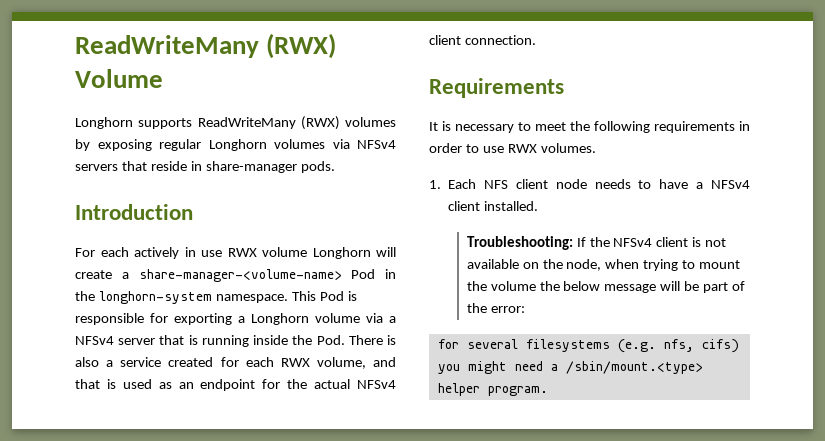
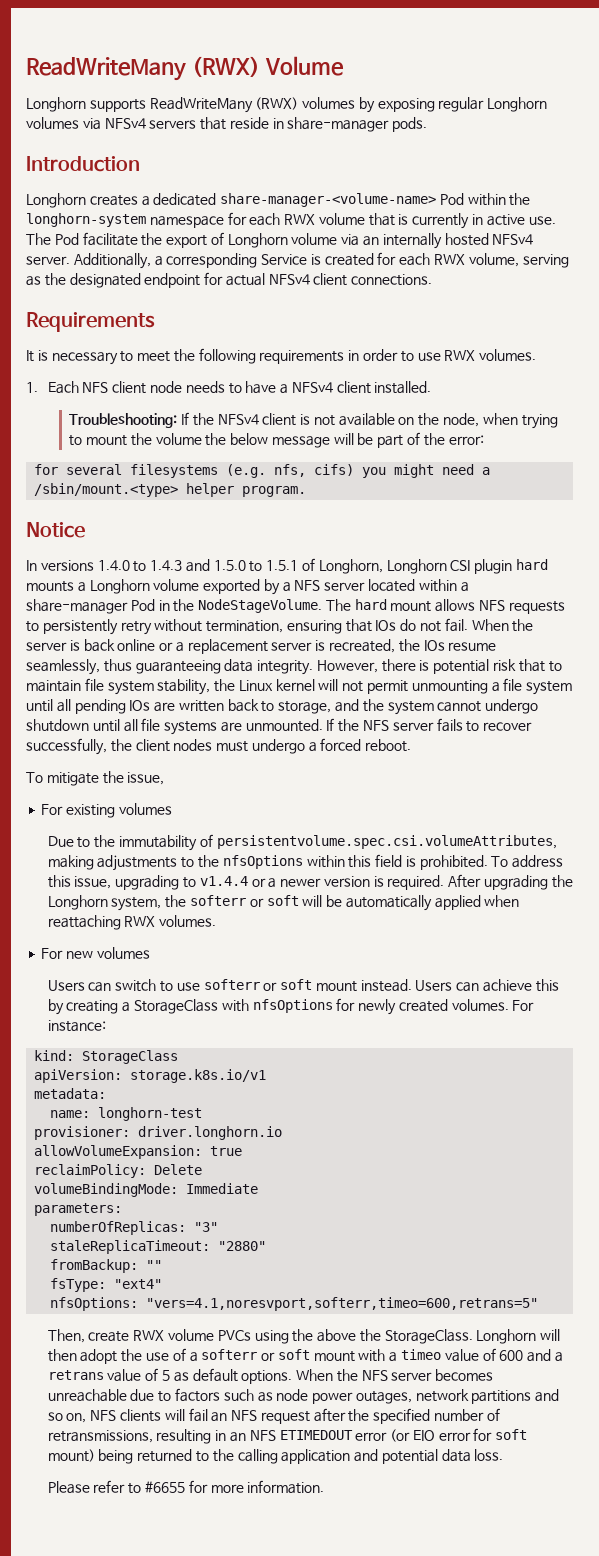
- For each actively in use RWX volume Longhorn will create a share-manager-<volume-name> Pod in the longhorn-system namespace. This Pod is responsible for exporting a Longhorn volume via a NFSv4 server that is running inside the Pod. There is also a service created for each RWX volume, and that is used as an endpoint for the actual NFSv4 client connection.
+ Longhorn creates a dedicated share-manager-<volume-name> Pod within the longhorn-system namespace for each RWX volume that is currently in active use. The Pod facilitate the export of Longhorn volume via an internally hosted NFSv4 server. Additionally, a corresponding Service is created for each RWX volume, serving as the designated endpoint for actual NFSv4 client connections.
+ Notice
+ In versions 1.4.0 to 1.4.3 and 1.5.0 to 1.5.1 of Longhorn, Longhorn CSI plugin hard mounts a Longhorn volume exported by a NFS server located within a share-manager Pod in the NodeStageVolume. The hard mount allows NFS requests to persistently retry without termination, ensuring that IOs do not fail. When the server is back online or a replacement server is recreated, the IOs resume seamlessly, thus guaranteeing data integrity. However, there is potential risk that to maintain file system stability, the Linux kernel will not permit unmounting a file system until all pending IOs are written back to storage, and the system cannot undergo shutdown until all file systems are unmounted. If the NFS server fails to recover successfully, the client nodes must undergo a forced reboot.
+ To mitigate the issue,
+ For existing volumes
+ Due to the immutability of persistentvolume.spec.csi.volumeAttributes, making adjustments to the nfsOptions within this field is prohibited. To address this issue, upgrading to v1.4.4 or a newer version is required. After upgrading the Longhorn system, the softerr or soft will be automatically applied when reattaching RWX volumes.
+ For new volumes
+ Users can switch to use softerr or soft mount instead. Users can achieve this by creating a StorageClass with nfsOptions for newly created volumes. For instance:
+ kind: StorageClass
+ apiVersion: storage.k8s.io/v1
+ metadata:
+ name: longhorn-test
+ provisioner: driver.longhorn.io
+ allowVolumeExpansion: true
+ reclaimPolicy: Delete
+ volumeBindingMode: Immediate
+ parameters:
+ numberOfReplicas: "3"
+ staleReplicaTimeout: "2880"
+ fromBackup: ""
+ fsType: "ext4"
+ nfsOptions: "vers=4.1,noresvport,softerr,timeo=600,retrans=5"
+ Then, create RWX volume PVCs using the above the StorageClass. Longhorn will then adopt the use of a softerr or soft mount with a timeo value of 600 and a retrans value of 5 as default options. When the NFS server becomes unreachable due to factors such as node power outages, network partitions and so on, NFS clients will fail an NFS request after the specified number of retransmissions, resulting in an NFS ETIMEDOUT error (or EIO error for soft mount) being returned to the calling application and potential data loss.
+ Please refer to #6655 for more information.

